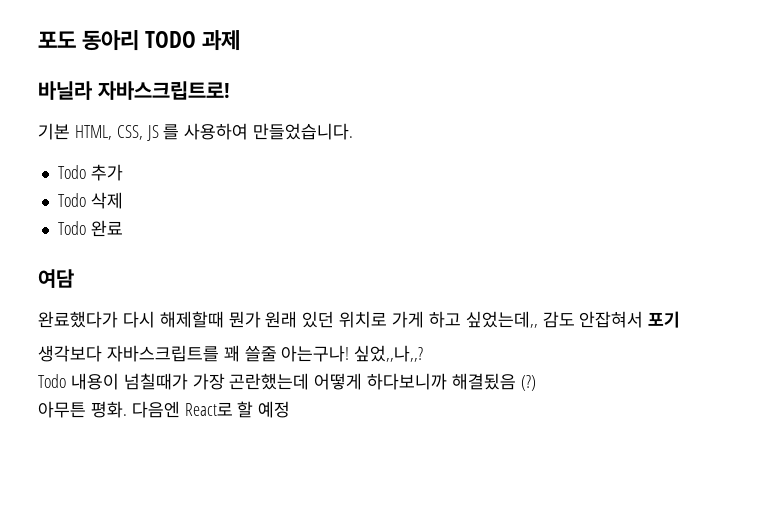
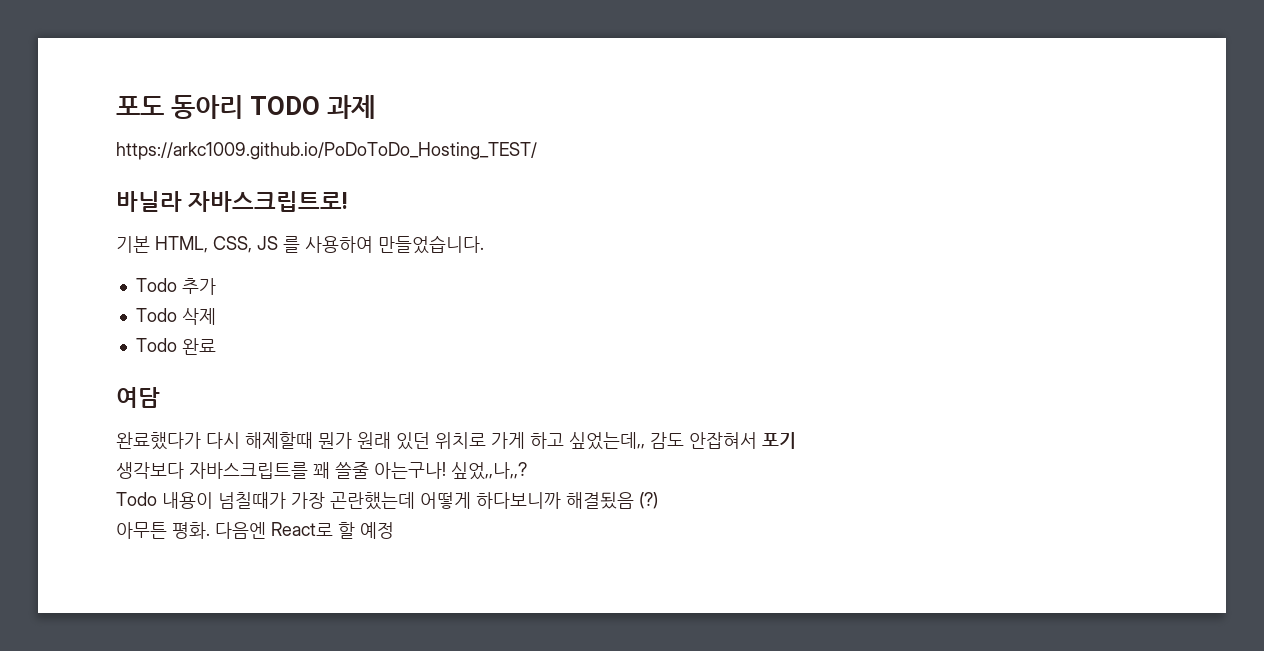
+ https://arkc1009.github.io/PoDoToDo_Hosting_TEST/

